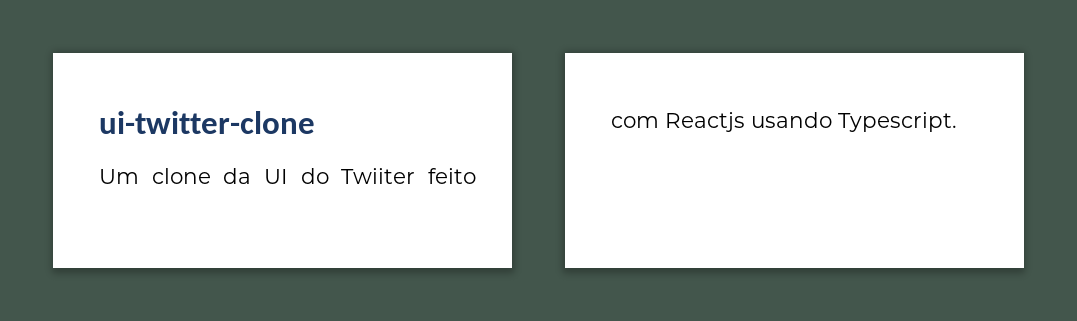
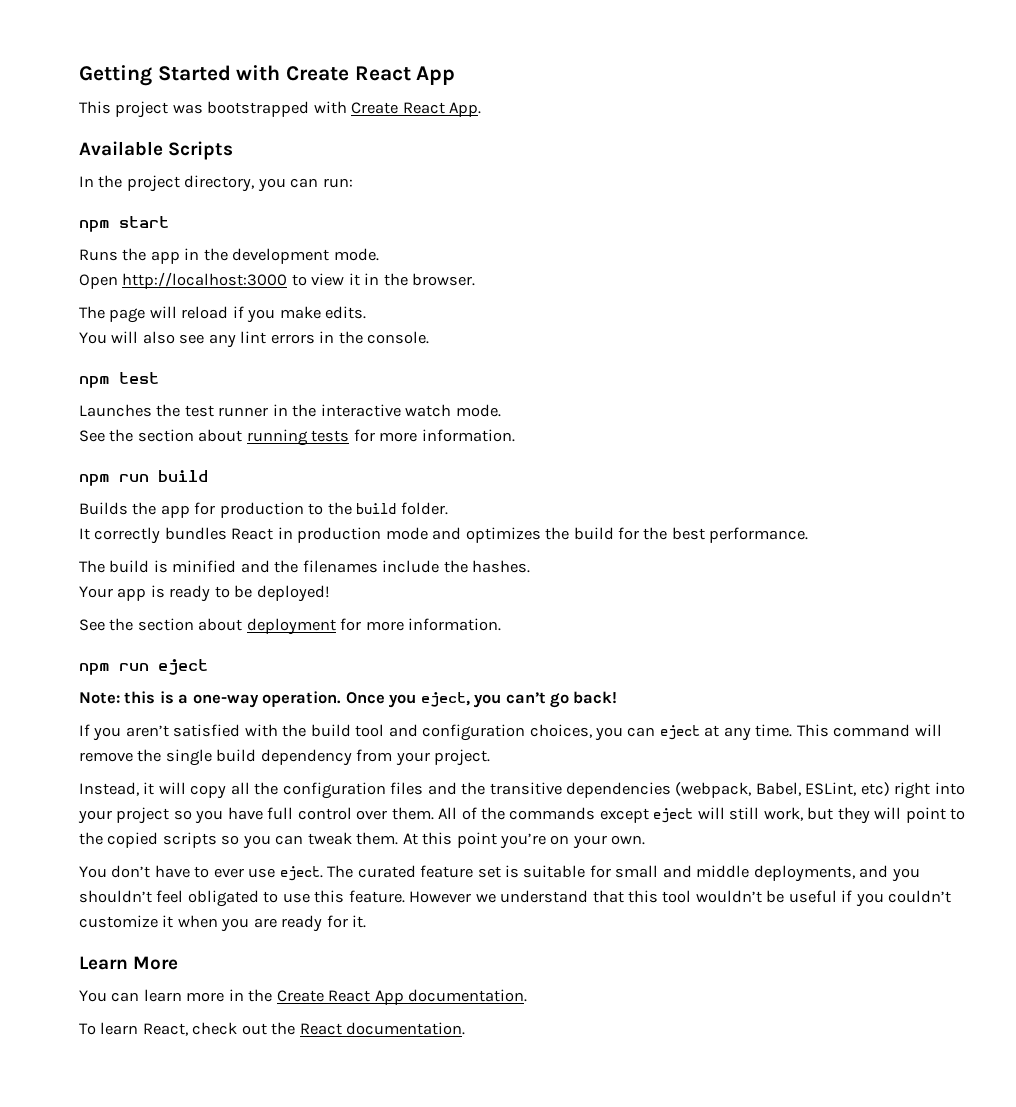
- ui-twitter-clone
- Um clone da UI do Twiiter feito com Reactjs usando Typescript.
+ Getting Started with Create React App
+ This project was bootstrapped with Create React App.
+ Available Scripts
+ In the project directory, you can run:
+ npm start
+ Runs the app in the development mode.
+ Open http://localhost:3000 to view it in the browser.
+ The page will reload if you make edits.
+ You will also see any lint errors in the console.
+ npm test
+ Launches the test runner in the interactive watch mode.
+ See the section about running tests for more information.
+ npm run build
+ Builds the app for production to the build folder.
+ It correctly bundles React in production mode and optimizes the build for the best performance.
+ The build is minified and the filenames include the hashes.
+ Your app is ready to be deployed!
+ See the section about deployment for more information.
+ npm run eject
+ Note: this is a one-way operation. Once you eject, you can’t go back!
+ If you aren’t satisfied with the build tool and configuration choices, you can eject at any time. This command will remove the single build dependency from your project.
+ Instead, it will copy all the configuration files and the transitive dependencies (webpack, Babel, ESLint, etc) right into your project so you have full control over them. All of the commands except eject will still work, but they will point to the copied scripts so you can tweak them. At this point you’re on your own.
+ You don’t have to ever use eject. The curated feature set is suitable for small and middle deployments, and you shouldn’t feel obligated to use this feature. However we understand that this tool wouldn’t be useful if you couldn’t customize it when you are ready for it.
+ Learn More
+ You can learn more in the Create React App documentation.
+ To learn React, check out the React documentation.

